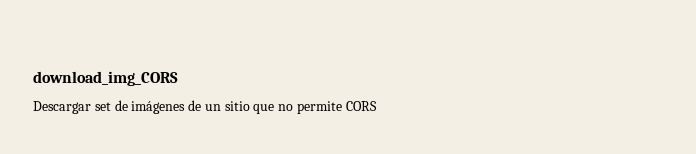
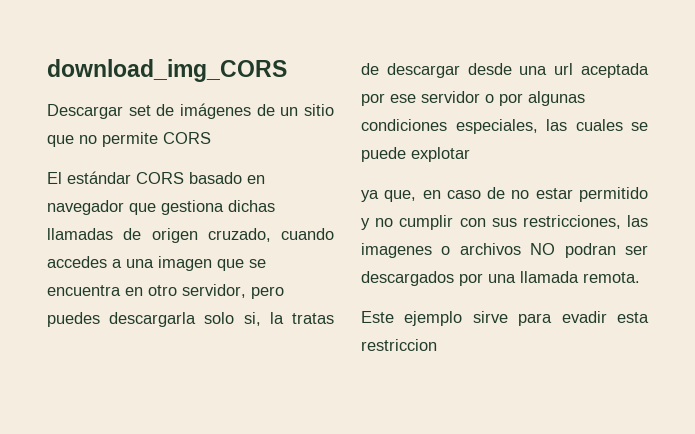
+ El estándar CORS basado en navegador que gestiona dichas llamadas de origen cruzado, cuando accedes a una imagen que se encuentra en otro servidor, pero puedes descargarla solo si, la tratas de descargar desde una url aceptada por ese servidor o por algunas condiciones especiales, las cuales se puede explotar
+ ya que, en caso de no estar permitido y no cumplir con sus restricciones, las imagenes o archivos NO podran ser descargados por una llamada remota.
+ Este ejemplo sirve para evadir esta restriccion

